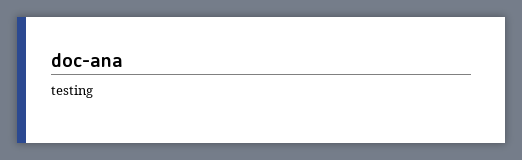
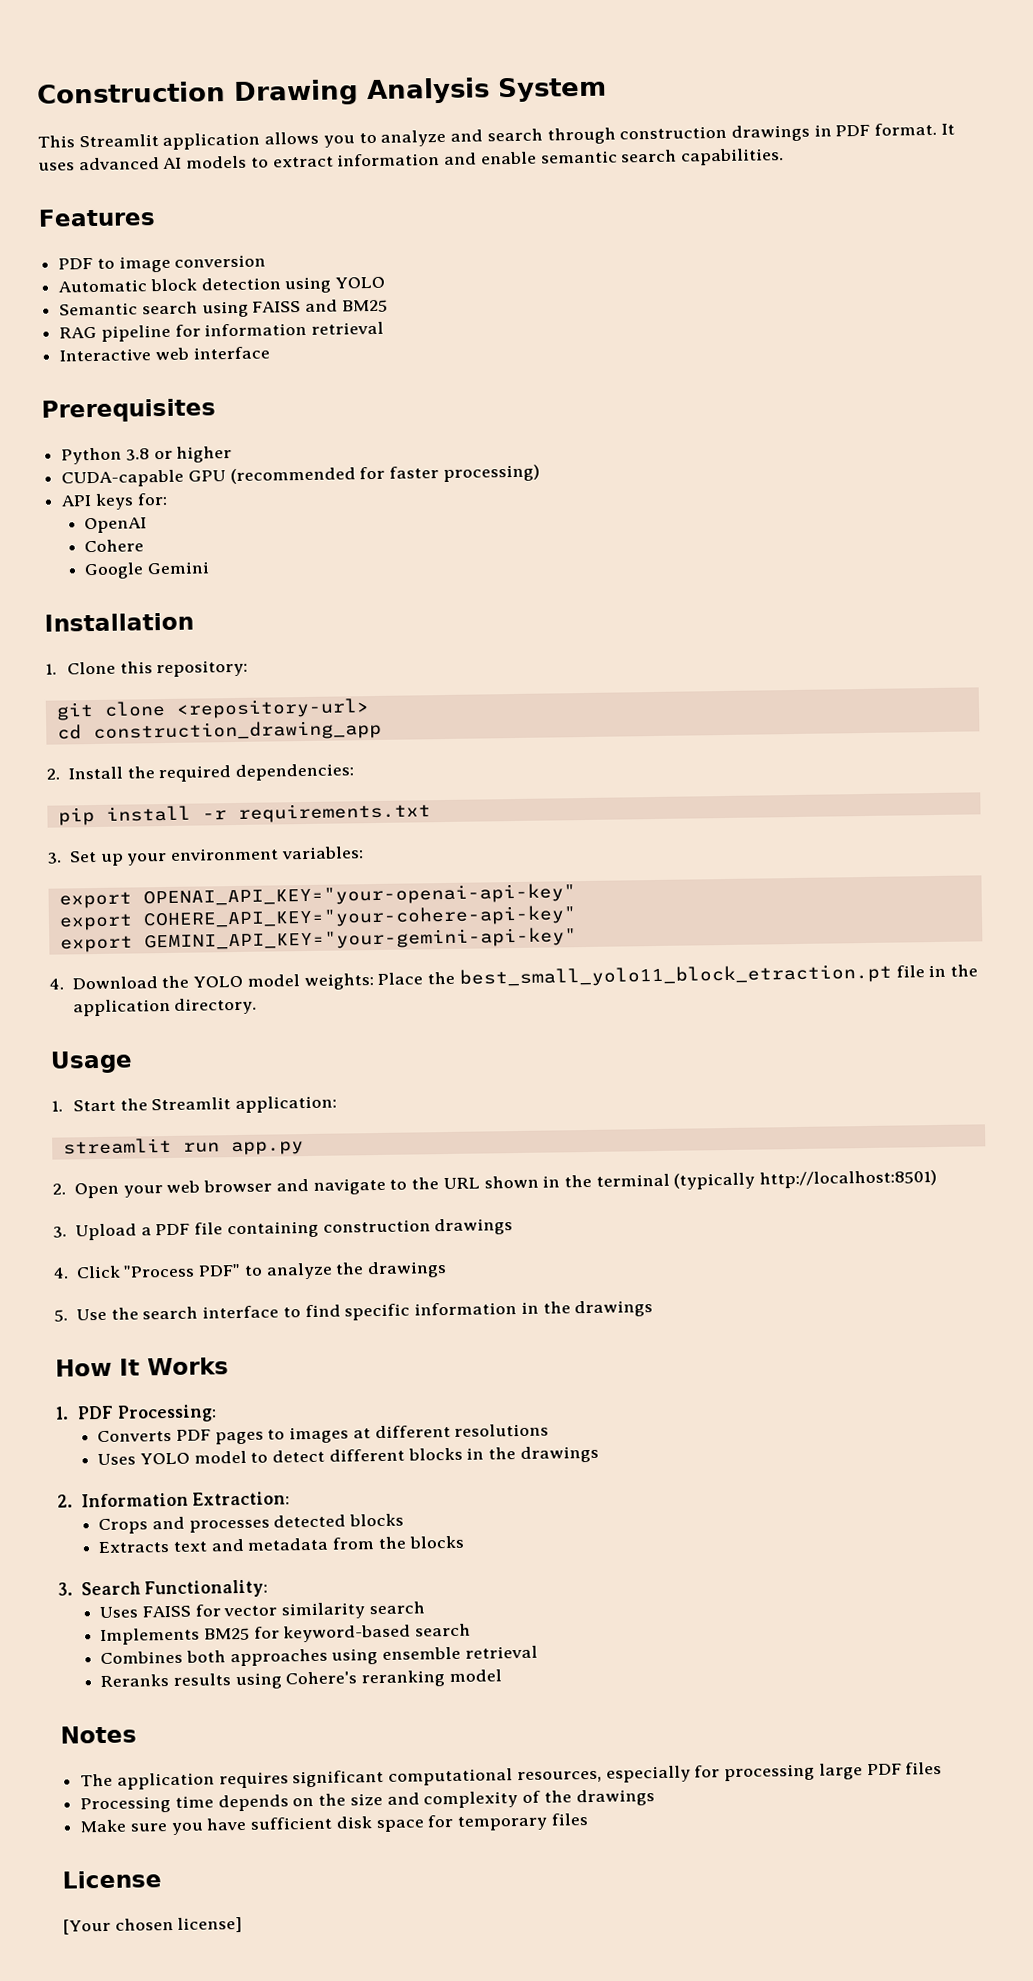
- doc-ana
- testing
+ Construction Drawing Analysis System
+ This Streamlit application allows you to analyze and search through construction drawings in PDF format. It uses advanced AI models to extract information and enable semantic search capabilities.
+ Features
+ PDF to image conversion
+ Automatic block detection using YOLO
+ Semantic search using FAISS and BM25
+ RAG pipeline for information retrieval
+ Interactive web interface
+ Prerequisites
+ Python 3.8 or higher
+ CUDA-capable GPU (recommended for faster processing)
+ API keys for:
+ OpenAI
+ Cohere
+ Google Gemini
+ Installation
+ 1. Clone this repository:
+ git clone <repository-url>
+ cd construction_drawing_app
+ 2. Install the required dependencies:
+ pip install -r requirements.txt
+ 3. Set up your environment variables:
+ export OPENAI_API_KEY="your-openai-api-key"
+ export COHERE_API_KEY="your-cohere-api-key"
+ export GEMINI_API_KEY="your-gemini-api-key"
+ 4. Download the YOLO model weights: Place the best_small_yolo11_block_etraction.pt file in the application directory.
+ Usage
+ 1. Start the Streamlit application:
+ streamlit run app.py
+ 2. Open your web browser and navigate to the URL shown in the terminal (typically http://localhost:8501)
+ 3. Upload a PDF file containing construction drawings
+ 4. Click "Process PDF" to analyze the drawings
+ 5. Use the search interface to find specific information in the drawings
+ How It Works
+ 1. PDF Processing:
+ Converts PDF pages to images at different resolutions
+ Uses YOLO model to detect different blocks in the drawings
+ 2. Information Extraction:
+ Crops and processes detected blocks
+ Extracts text and metadata from the blocks
+ 3. Search Functionality:
+ Uses FAISS for vector similarity search
+ Implements BM25 for keyword-based search
+ Combines both approaches using ensemble retrieval
+ Reranks results using Cohere's reranking model
+ Notes
+ The application requires significant computational resources, especially for processing large PDF files
+ Processing time depends on the size and complexity of the drawings
+ Make sure you have sufficient disk space for temporary files
+ License
+ [Your chosen license]

